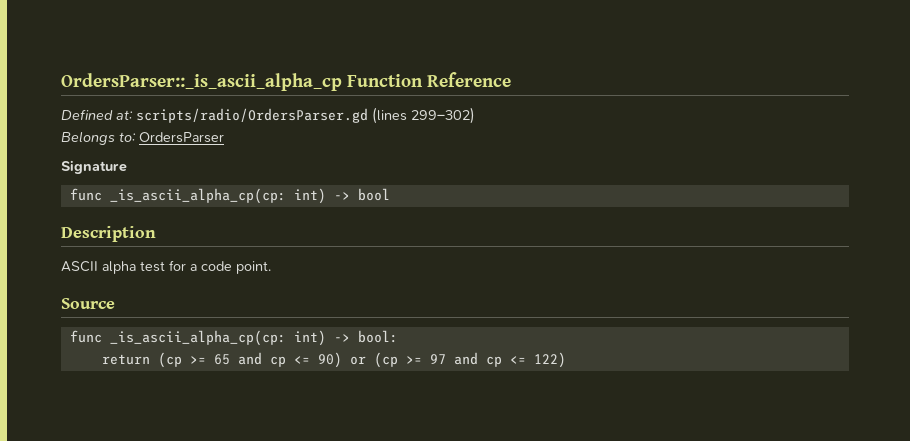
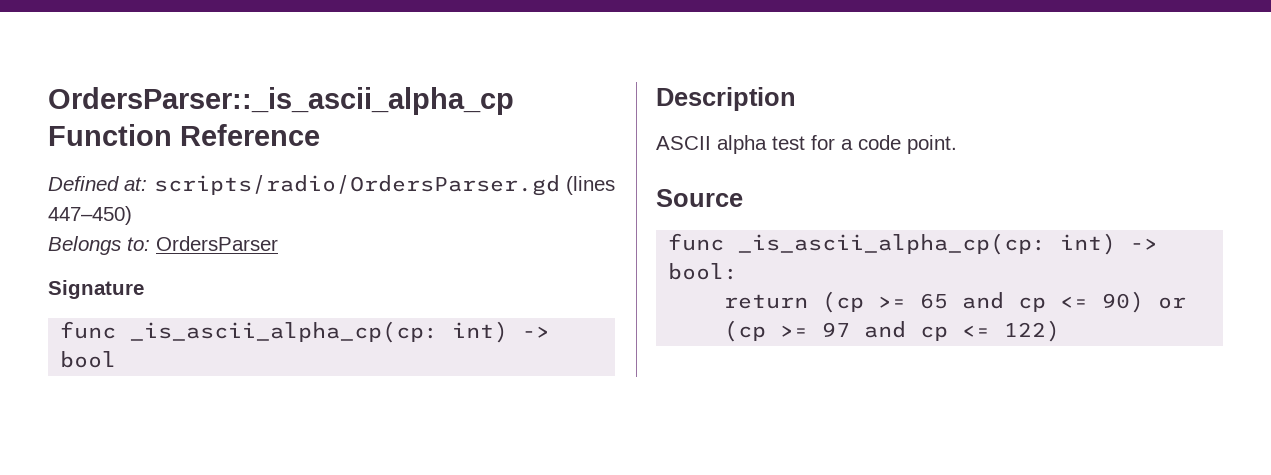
- Defined at: scripts/radio/OrdersParser.gd (lines 299–302)
+ Defined at: scripts/radio/OrdersParser.gd (lines 447–450)

